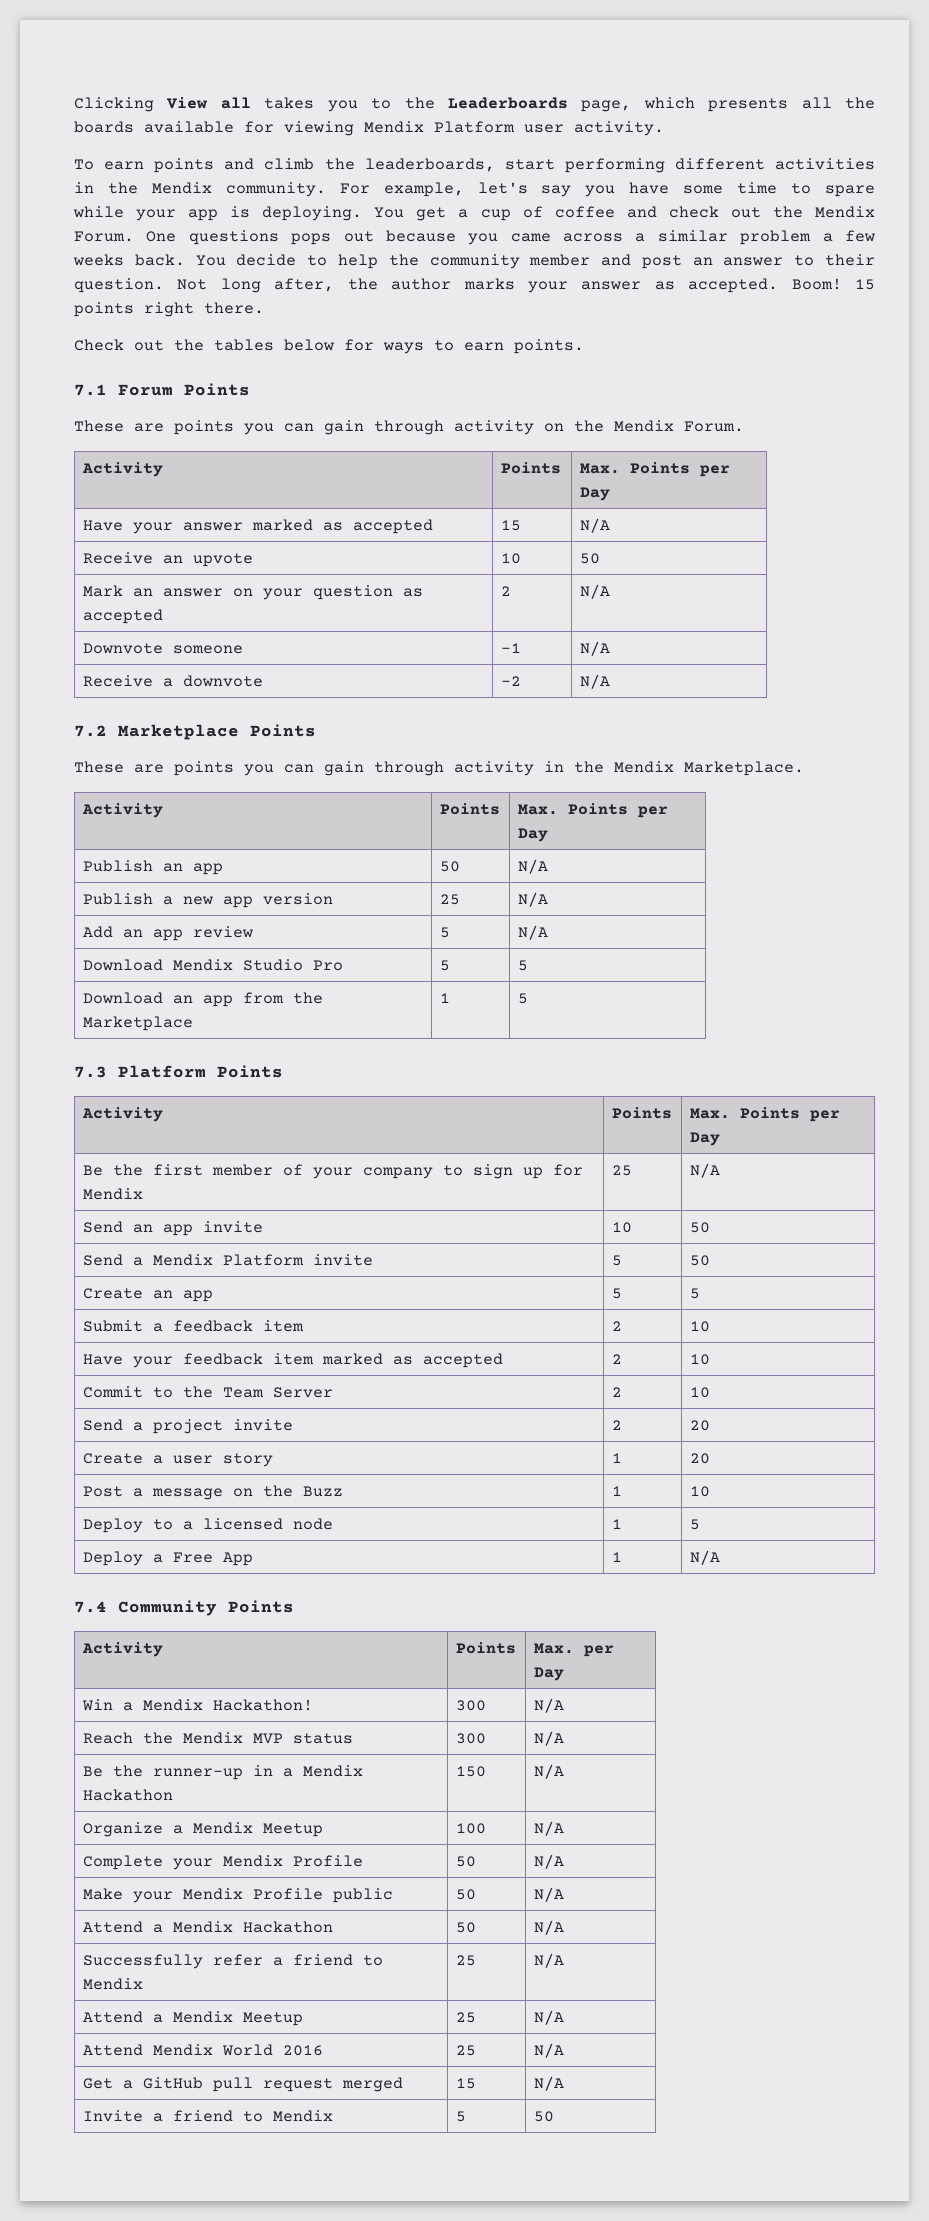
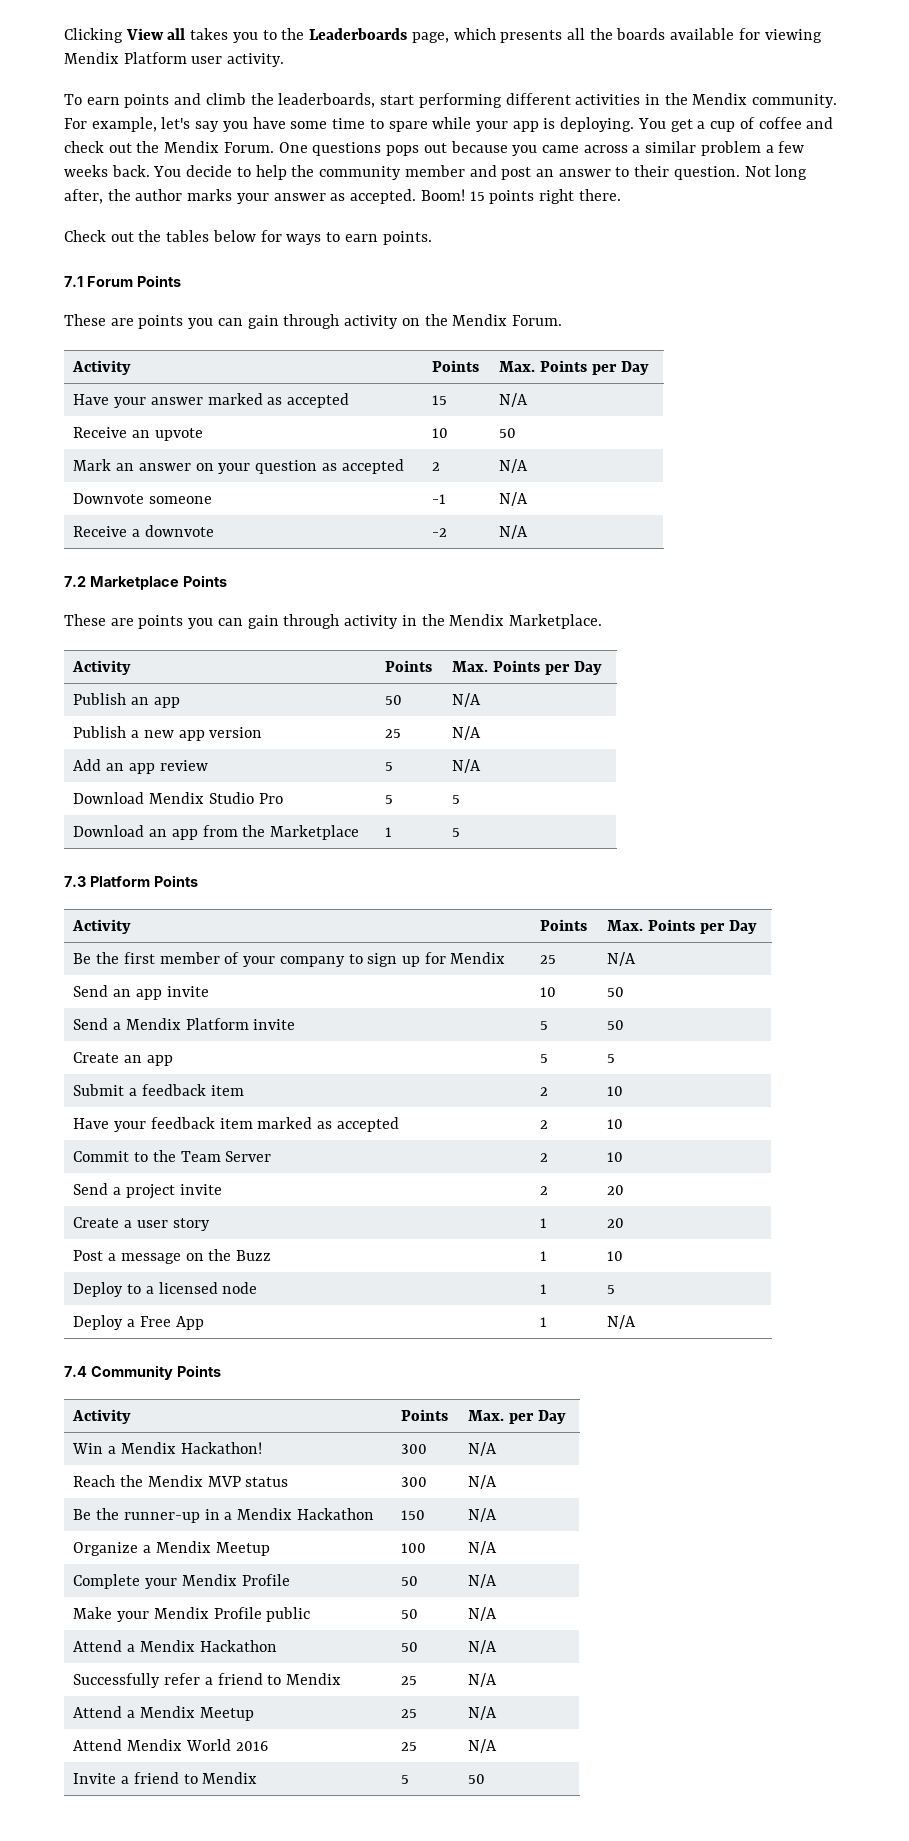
- Get a GitHub pull request merged | 15 | N/A

